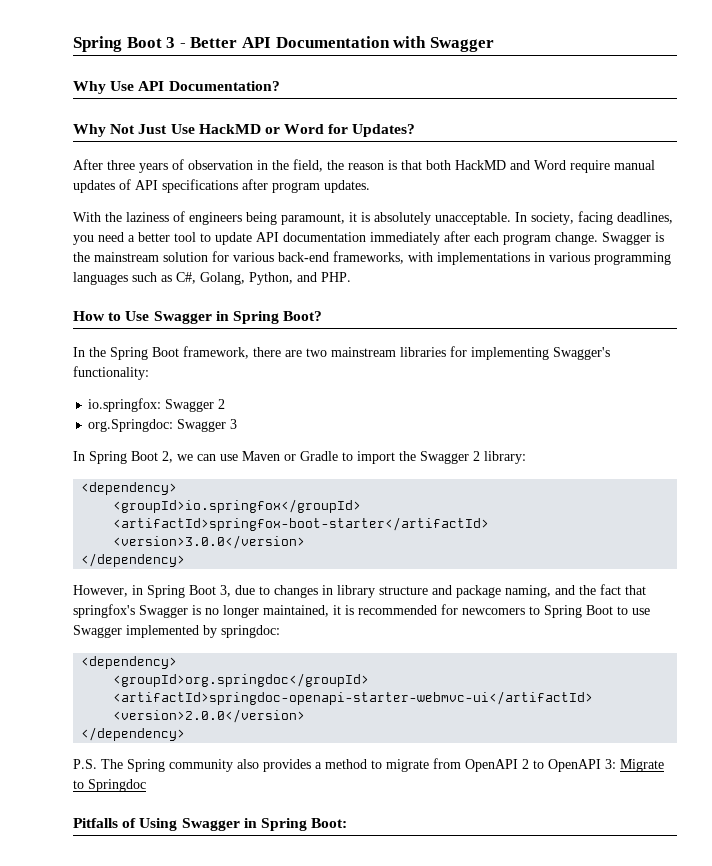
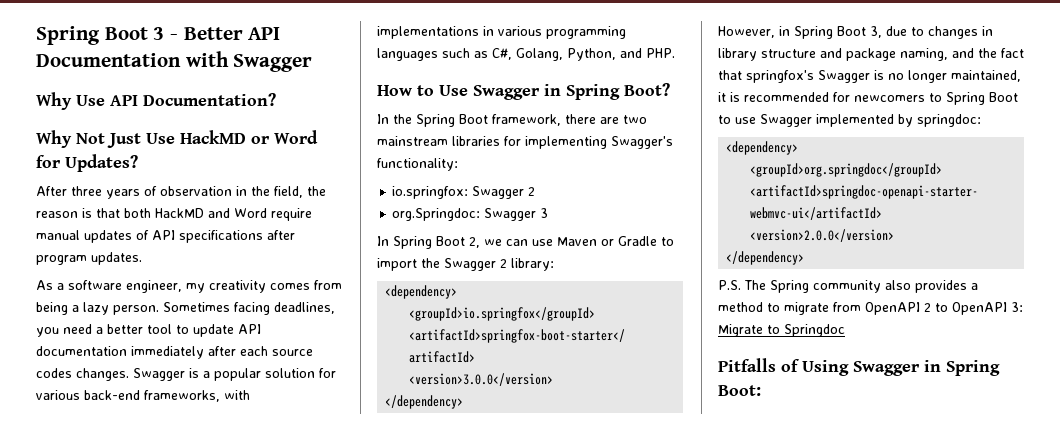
- With the laziness of engineers being paramount, it is absolutely unacceptable. In society, facing deadlines, you need a better tool to update API documentation immediately after each program change. Swagger is the mainstream solution for various back-end frameworks, with implementations in various programming languages such as C#, Golang, Python, and PHP.
+ As a software engineer, my creativity comes from being a lazy person. Sometimes facing deadlines, you need a better tool to update API documentation immediately after each source codes changes. Swagger is a popular solution for various back-end frameworks, with implementations in various programming languages such as C#, Golang, Python, and PHP.

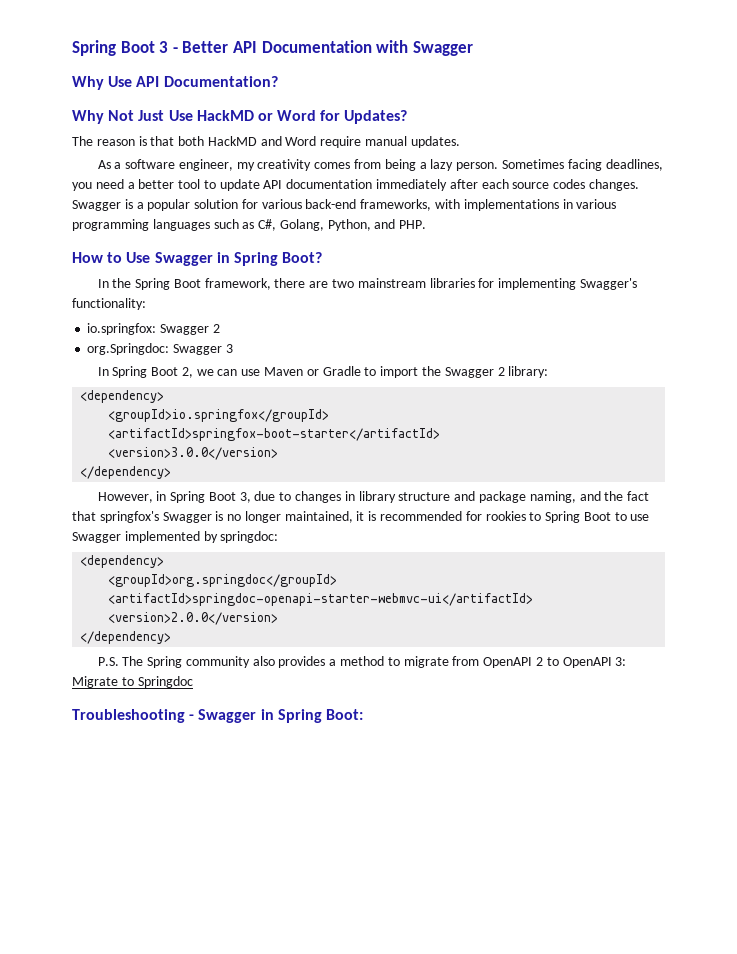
- After three years of observation in the field, the reason is that both HackMD and Word require manual updates of API specifications after program updates.
+ The reason is that both HackMD and Word require manual updates.
- However, in Spring Boot 3, due to changes in library structure and package naming, and the fact that springfox's Swagger is no longer maintained, it is recommended for newcomers to Spring Boot to use Swagger implemented by springdoc:
+ However, in Spring Boot 3, due to changes in library structure and package naming, and the fact that springfox's Swagger is no longer maintained, it is recommended for rookies to Spring Boot to use Swagger implemented by springdoc:
- Pitfalls of Using Swagger in Spring Boot:
+ Troubleshooting - Swagger in Spring Boot:

